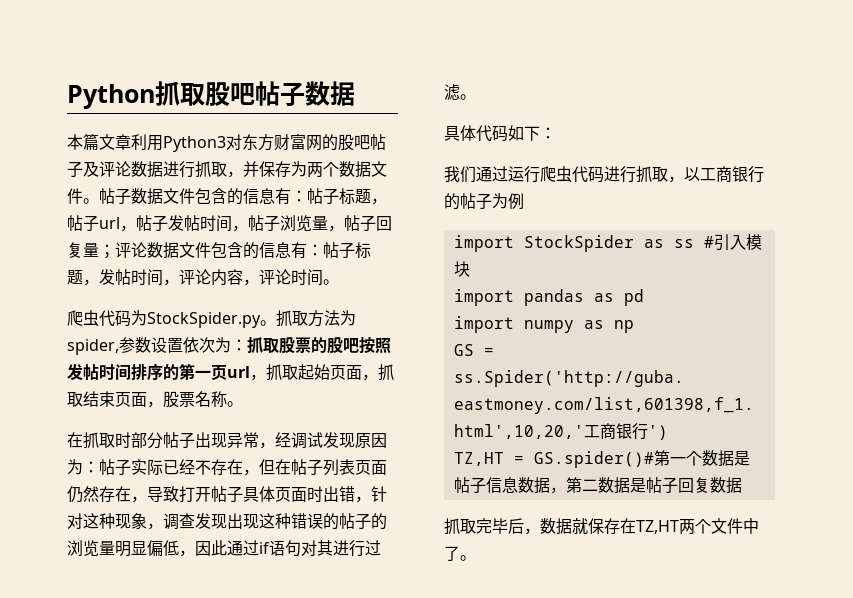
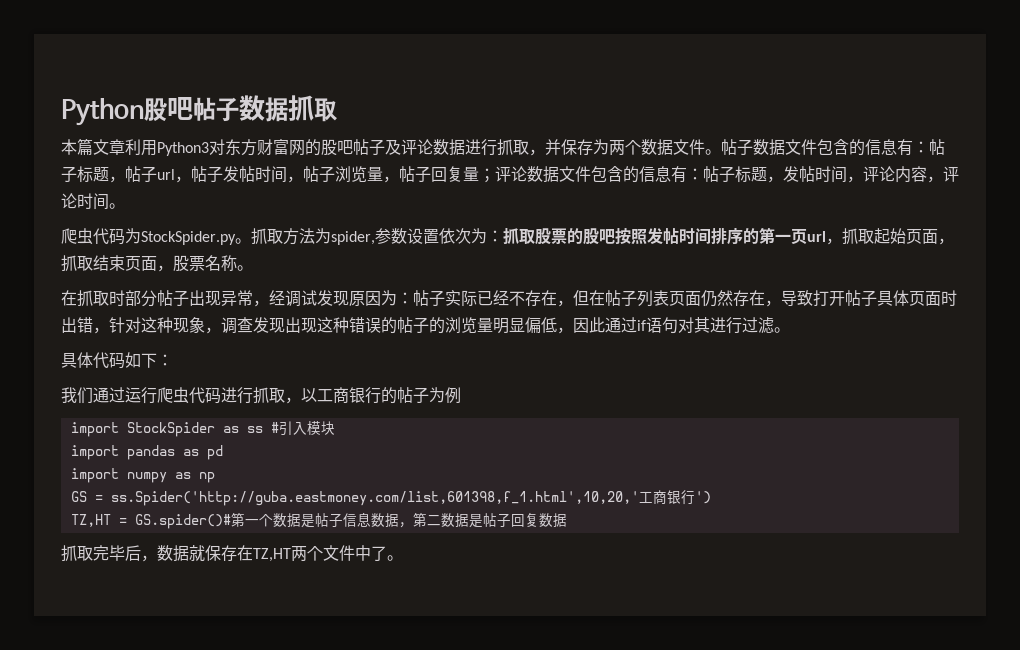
- Python抓取股吧帖子数据
+ Python股吧帖子数据抓取

